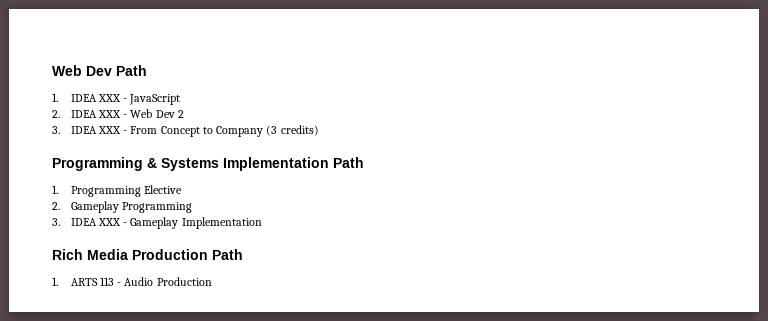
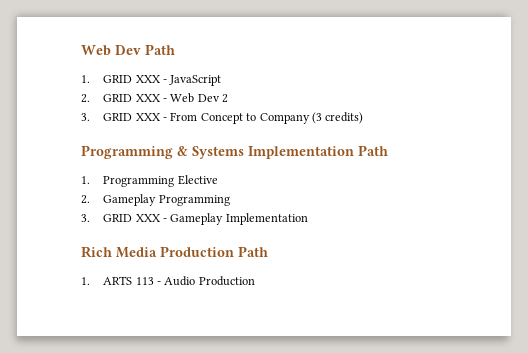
- 1. IDEA XXX - JavaScript
+ 1. GRID XXX - JavaScript
- 2. IDEA XXX - Web Dev 2
+ 2. GRID XXX - Web Dev 2
- 3. IDEA XXX - From Concept to Company (3 credits)
+ 3. GRID XXX - From Concept to Company (3 credits)
- 3. IDEA XXX - Gameplay Implementation
+ 3. GRID XXX - Gameplay Implementation

